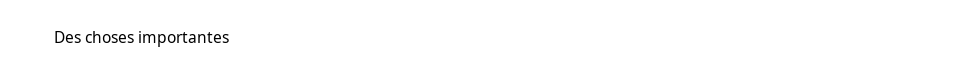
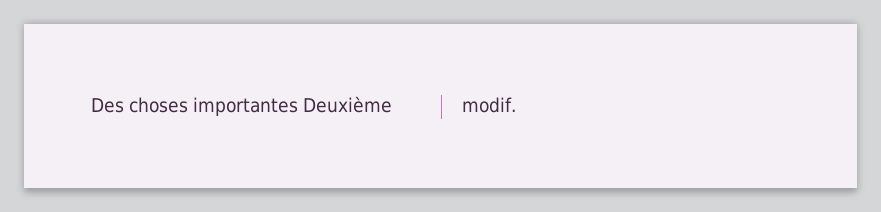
- Des choses importantes
+ Des choses importantes Deuxième modif.

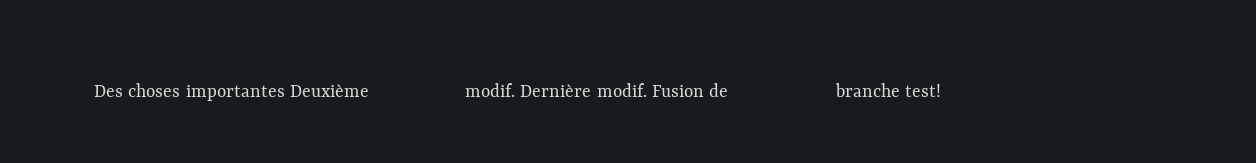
+ Dernière modif. Fusion de branche test!

